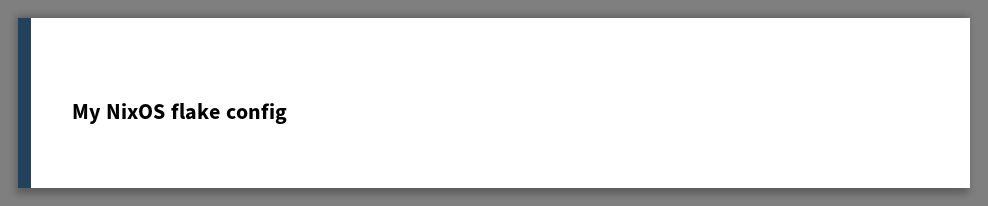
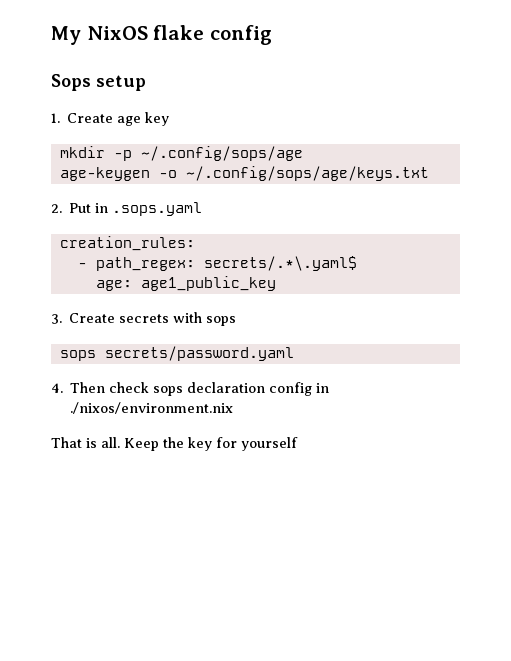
+ Sops setup
+ 1. Create age key
+ mkdir -p ~/.config/sops/age
+ age-keygen -o ~/.config/sops/age/keys.txt
+ 2. Put in .sops.yaml
+ creation_rules:
+ - path_regex: secrets/.*\.yaml$
+ age: age1_public_key
+ 3. Create secrets with sops
+ sops secrets/password.yaml
+ 4. Then check sops declaration config in ./nixos/environment.nix
+ That is all. Keep the key for yourself

